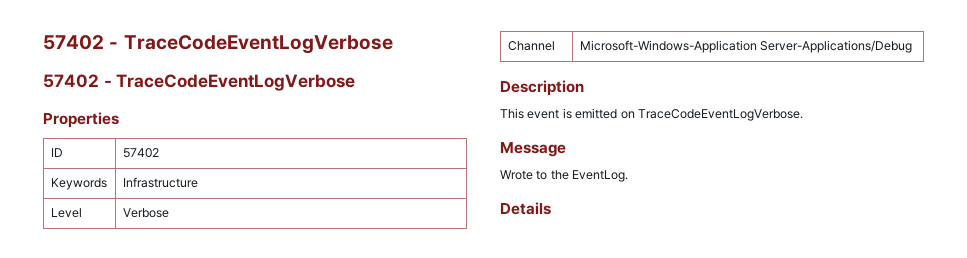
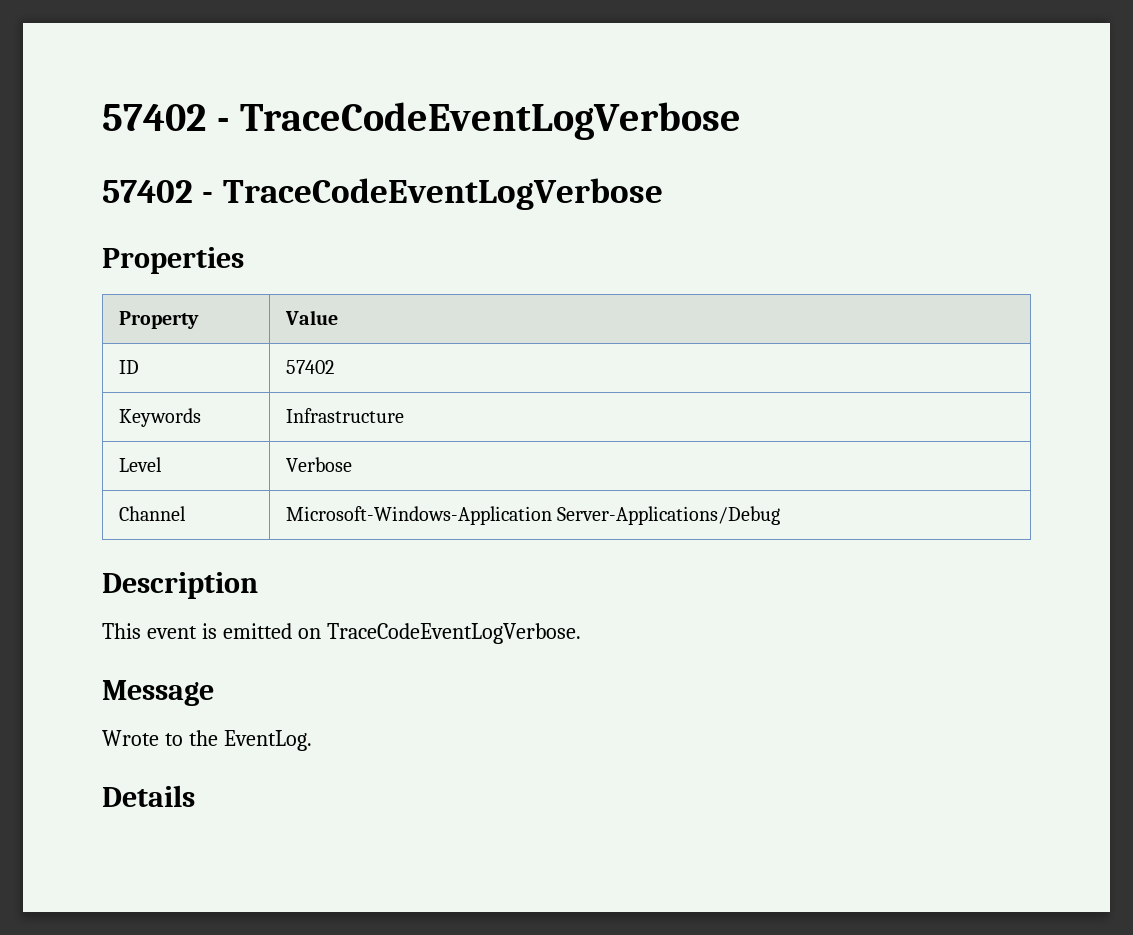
+ Property | Value

